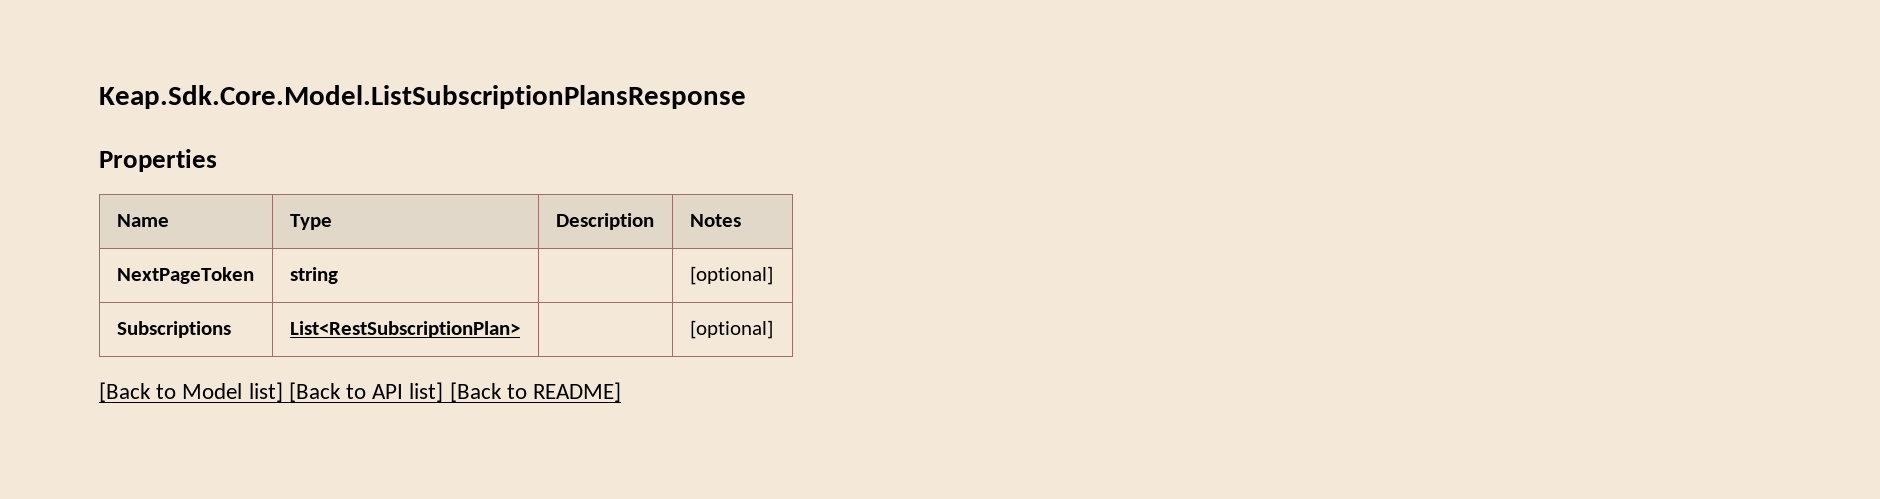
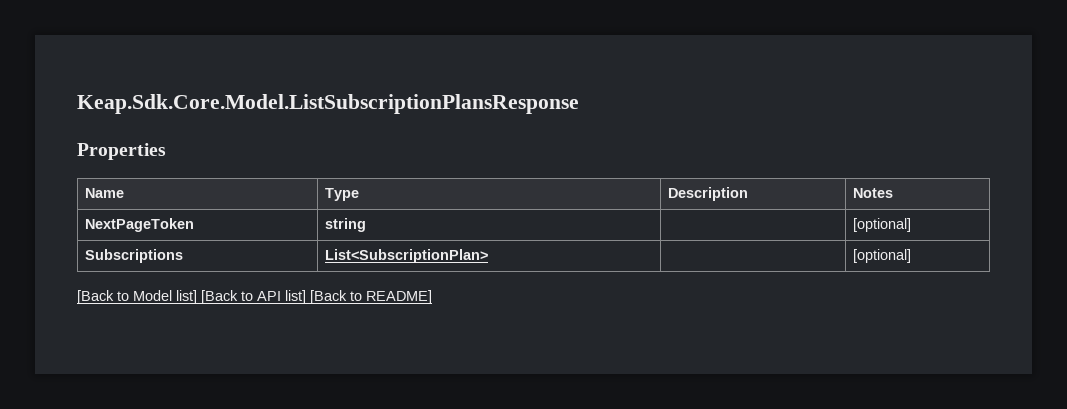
- Subscriptions | List<RestSubscriptionPlan> | | [optional]
+ Subscriptions | List<SubscriptionPlan> | | [optional]

